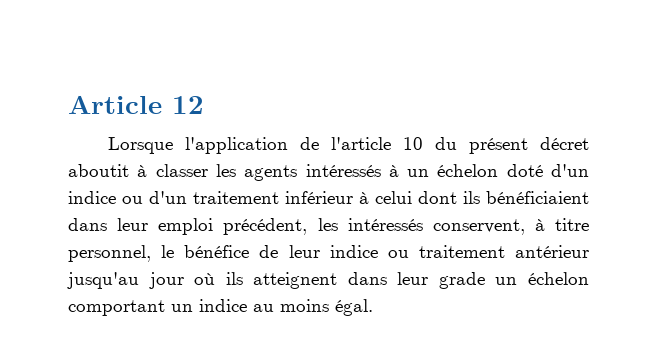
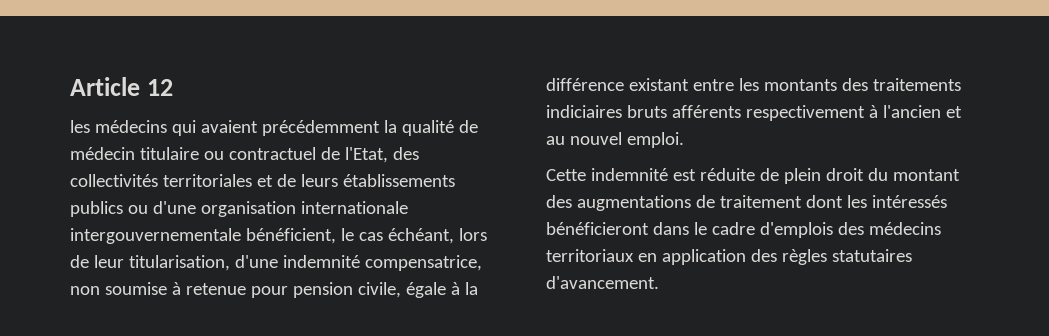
- Lorsque l'application de l'article 10 du présent décret aboutit à classer les agents intéressés à un échelon doté d'un indice ou d'un traitement inférieur à celui dont ils bénéficiaient dans leur emploi précédent, les intéressés conservent, à titre personnel, le bénéfice de leur indice ou traitement antérieur jusqu'au jour où ils atteignent dans leur grade un échelon comportant un indice au moins égal.
+ les médecins qui avaient précédemment la qualité de médecin titulaire ou contractuel de l'Etat, des collectivités territoriales et de leurs établissements publics ou d'une organisation internationale intergouvernementale bénéficient, le cas échéant, lors de leur titularisation, d'une indemnité compensatrice, non soumise à retenue pour pension civile, égale à la différence existant entre les montants des traitements indiciaires bruts afférents respectivement à l'ancien et au nouvel emploi.
+ Cette indemnité est réduite de plein droit du montant des augmentations de traitement dont les intéressés bénéficieront dans le cadre d'emplois des médecins territoriaux en application des règles statutaires d'avancement.

